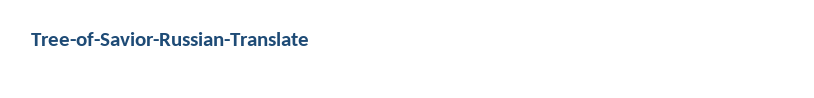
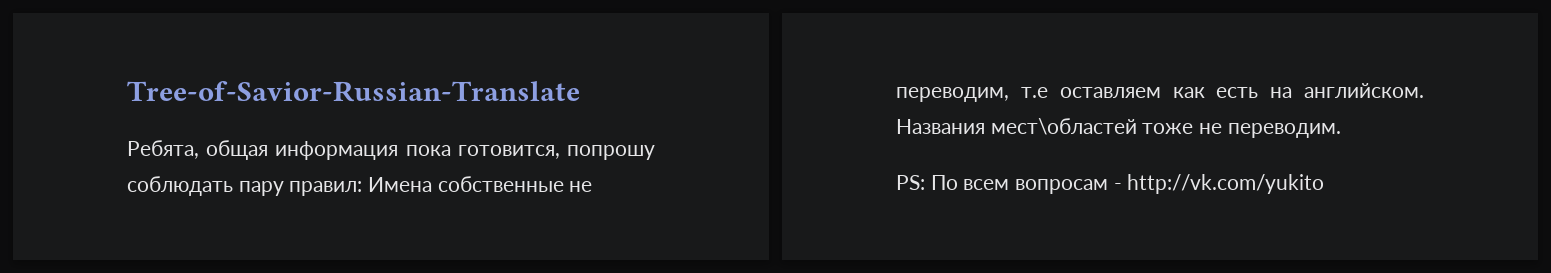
+ Ребята, общая информация пока готовится, попрошу соблюдать пару правил: Имена собственные не переводим, т.е оставляем как есть на английском. Названия мест\областей тоже не переводим.
+ PS: По всем вопросам - http://vk.com/yukito

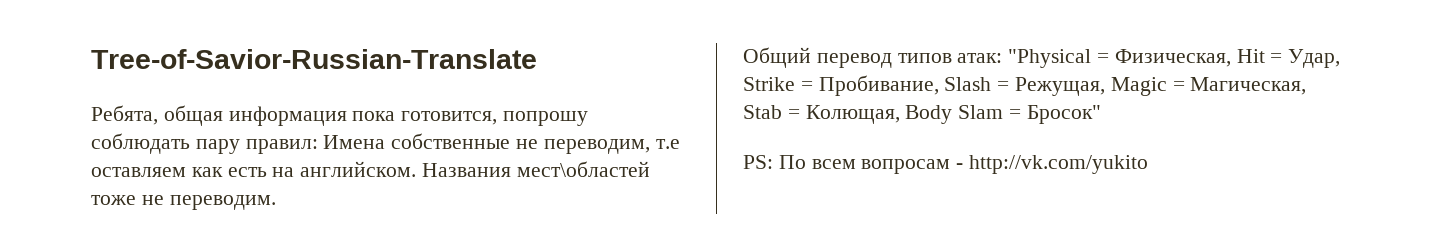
+ Общий перевод типов атак: "Physical = Физическая, Hit = Удар, Strike = Пробивание, Slash = Режущая, Magic = Магическая, Stab = Колющая, Body Slam = Бросок"

